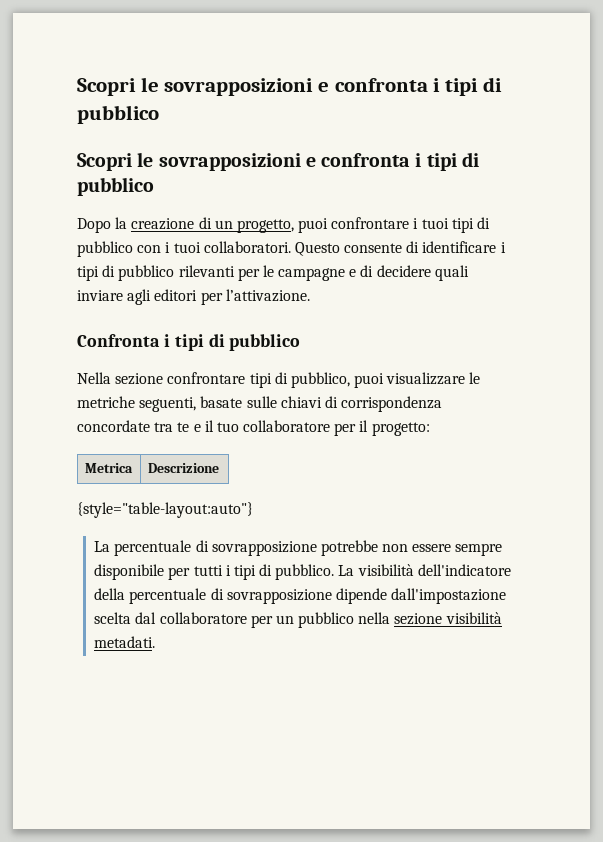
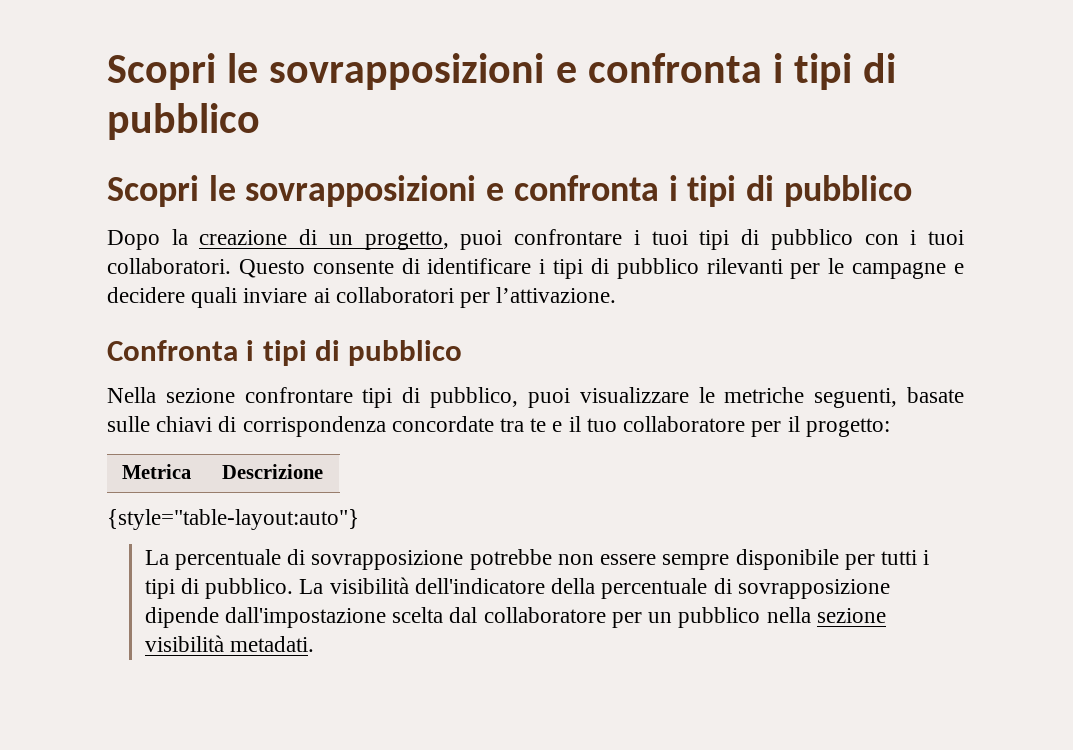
- Questo consente di identificare i tipi di pubblico rilevanti per le campagne e di decidere quali inviare agli editori per l’attivazione.
+ Questo consente di identificare i tipi di pubblico rilevanti per le campagne e decidere quali inviare ai collaboratori per l’attivazione.

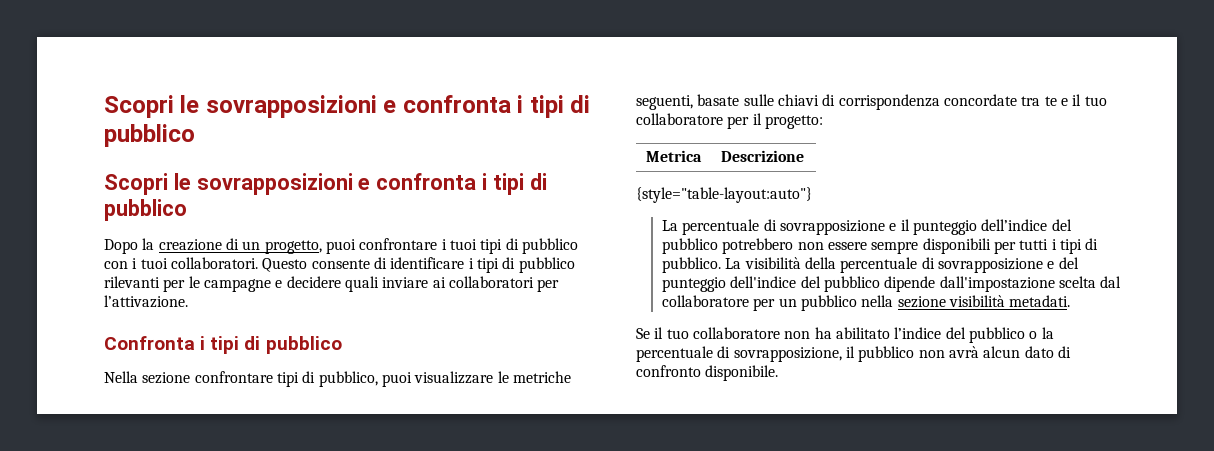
- La percentuale di sovrapposizione potrebbe non essere sempre disponibile per tutti i tipi di pubblico.
+ La percentuale di sovrapposizione e il punteggio dell’indice del pubblico potrebbero non essere sempre disponibili per tutti i tipi di pubblico.
- La visibilità dell'indicatore della percentuale di sovrapposizione dipende dall'impostazione scelta dal collaboratore per un pubblico nella sezione visibilità metadati.
+ La visibilità della percentuale di sovrapposizione e del punteggio dell'indice del pubblico dipende dall'impostazione scelta dal collaboratore per un pubblico nella sezione visibilità metadati.
+ Se il tuo collaboratore non ha abilitato l’indice del pubblico o la percentuale di sovrapposizione, il pubblico non avrà alcun dato di confronto disponibile.

